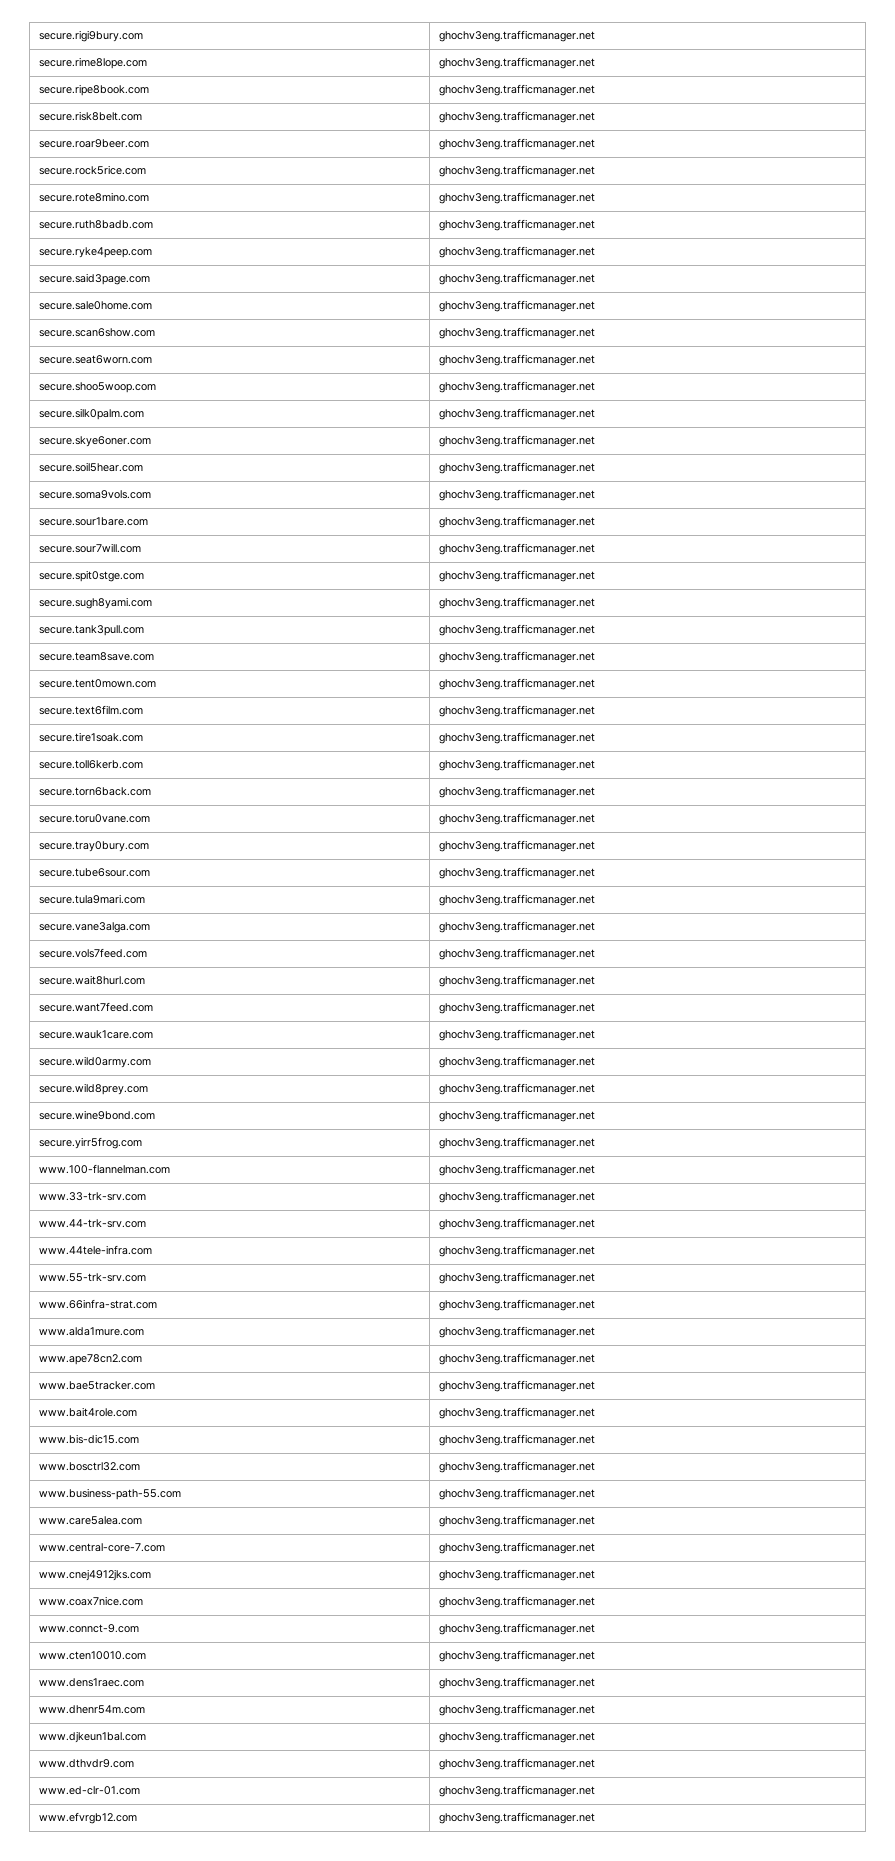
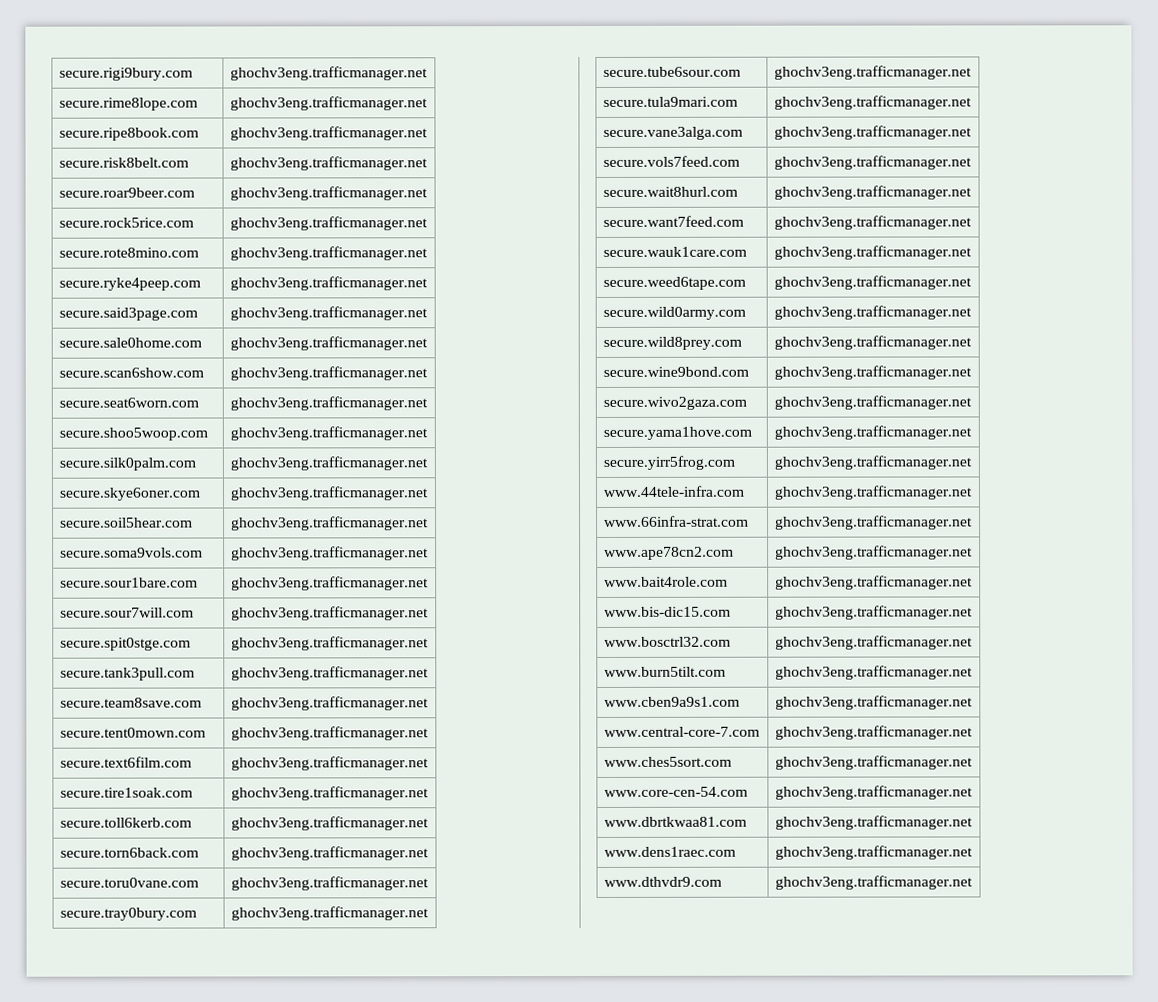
- secure.ruth8badb.com | ghochv3eng.trafficmanager.net
- secure.sugh8yami.com | ghochv3eng.trafficmanager.net
+ secure.weed6tape.com | ghochv3eng.trafficmanager.net
+ secure.wivo2gaza.com | ghochv3eng.trafficmanager.net
+ secure.yama1hove.com | ghochv3eng.trafficmanager.net
  secure.yirr5frog.com | ghochv3eng.trafficmanager.net
- www.100-flannelman.com | ghochv3eng.trafficmanager.net
- www.33-trk-srv.com | ghochv3eng.trafficmanager.net
- www.44-trk-srv.com | ghochv3eng.trafficmanager.net
- www.55-trk-srv.com | ghochv3eng.trafficmanager.net
- www.alda1mure.com | ghochv3eng.trafficmanager.net
- www.bae5tracker.com | ghochv3eng.trafficmanager.net
- www.business-path-55.com | ghochv3eng.trafficmanager.net
- www.care5alea.com | ghochv3eng.trafficmanager.net
+ www.burn5tilt.com | ghochv3eng.trafficmanager.net
+ www.cben9a9s1.com | ghochv3eng.trafficmanager.net
- www.cnej4912jks.com | ghochv3eng.trafficmanager.net
- www.coax7nice.com | ghochv3eng.trafficmanager.net
- www.connct-9.com | ghochv3eng.trafficmanager.net
- www.cten10010.com | ghochv3eng.trafficmanager.net
+ www.ches5sort.com | ghochv3eng.trafficmanager.net
+ www.core-cen-54.com | ghochv3eng.trafficmanager.net
+ www.dbrtkwaa81.com | ghochv3eng.trafficmanager.net
- www.dhenr54m.com | ghochv3eng.trafficmanager.net
- www.djkeun1bal.com | ghochv3eng.trafficmanager.net
  www.dthvdr9.com | ghochv3eng.trafficmanager.net
- www.ed-clr-01.com | ghochv3eng.trafficmanager.net
- www.efvrgb12.com | ghochv3eng.trafficmanager.net

